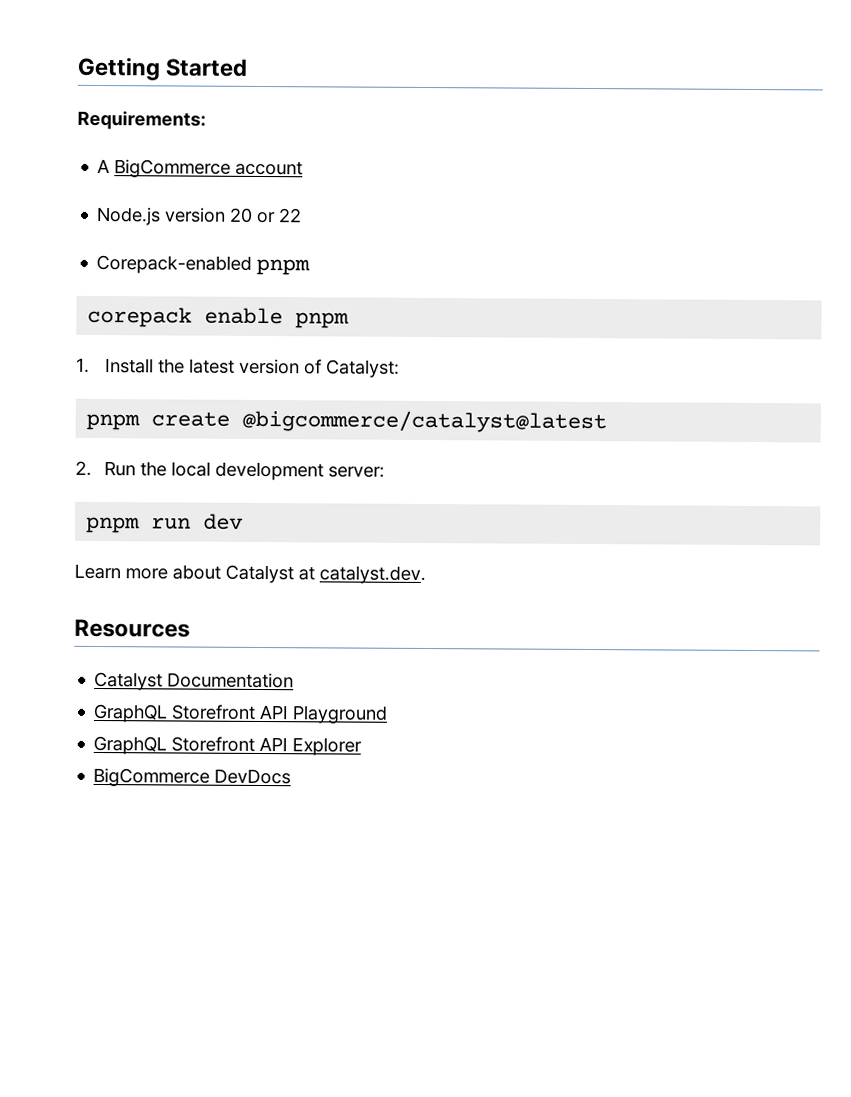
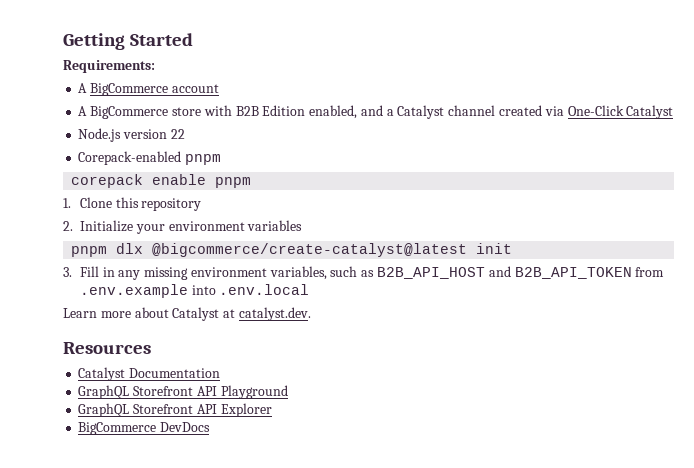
+ A BigCommerce store with B2B Edition enabled, and a Catalyst channel created via One-Click Catalyst
- Node.js version 20 or 22
+ Node.js version 22
- 1. Install the latest version of Catalyst:
- pnpm create @bigcommerce/catalyst@latest
- 2. Run the local development server:
- pnpm run dev
+ 1. Clone this repository
+ 2. Initialize your environment variables
+ pnpm dlx @bigcommerce/create-catalyst@latest init
+ 3. Fill in any missing environment variables, such as B2B_API_HOST and B2B_API_TOKEN from .env.example into .env.local

